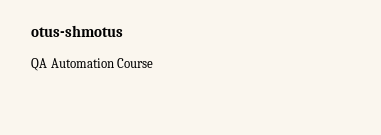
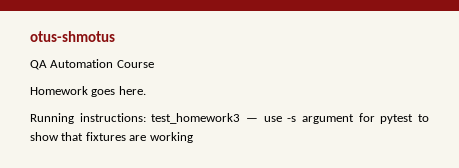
+ Homework goes here.
+ Running instructions: test_homework3 — use -s argument for pytest to show that fixtures are working

